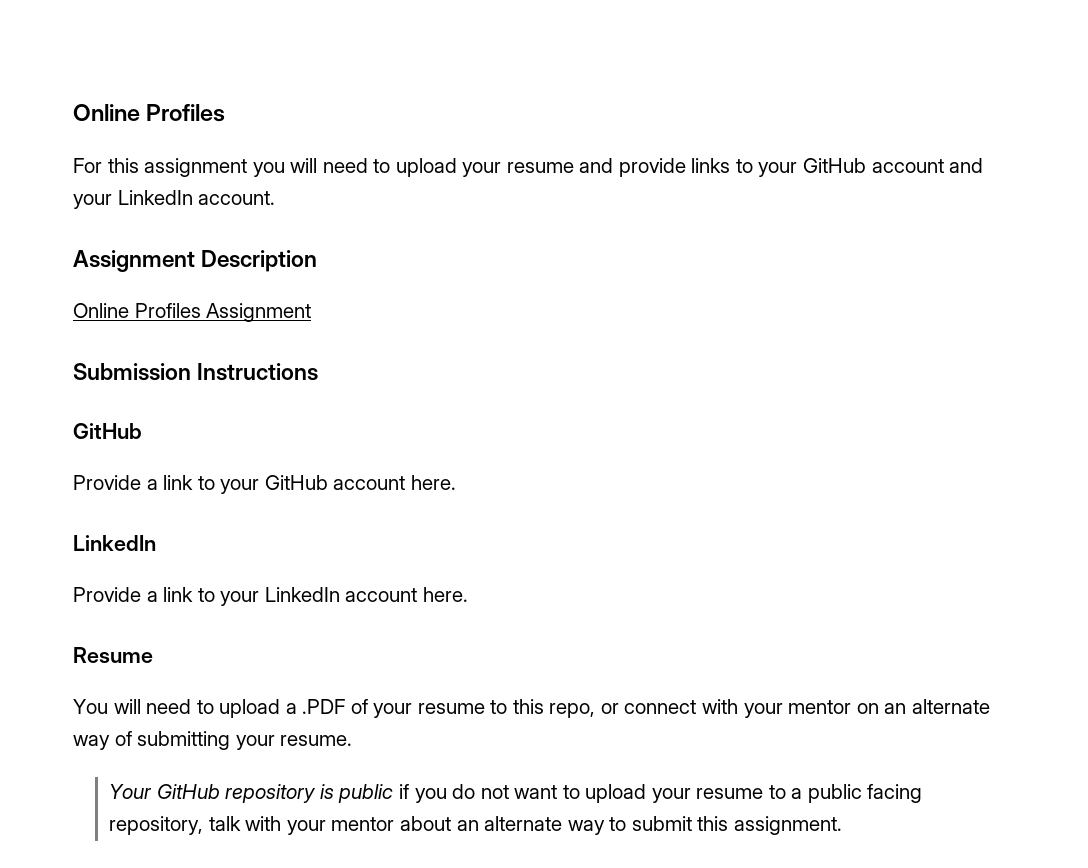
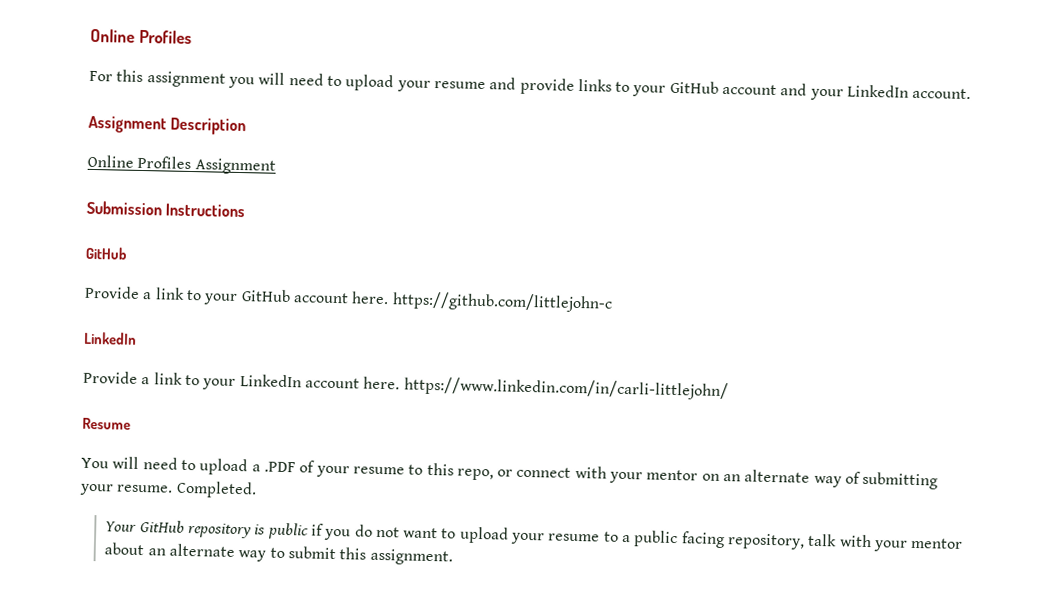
- Provide a link to your GitHub account here.
+ Provide a link to your GitHub account here. https://github.com/littlejohn-c
- Provide a link to your LinkedIn account here.
+ Provide a link to your LinkedIn account here. https://www.linkedin.com/in/carli-littlejohn/
+ Completed.

